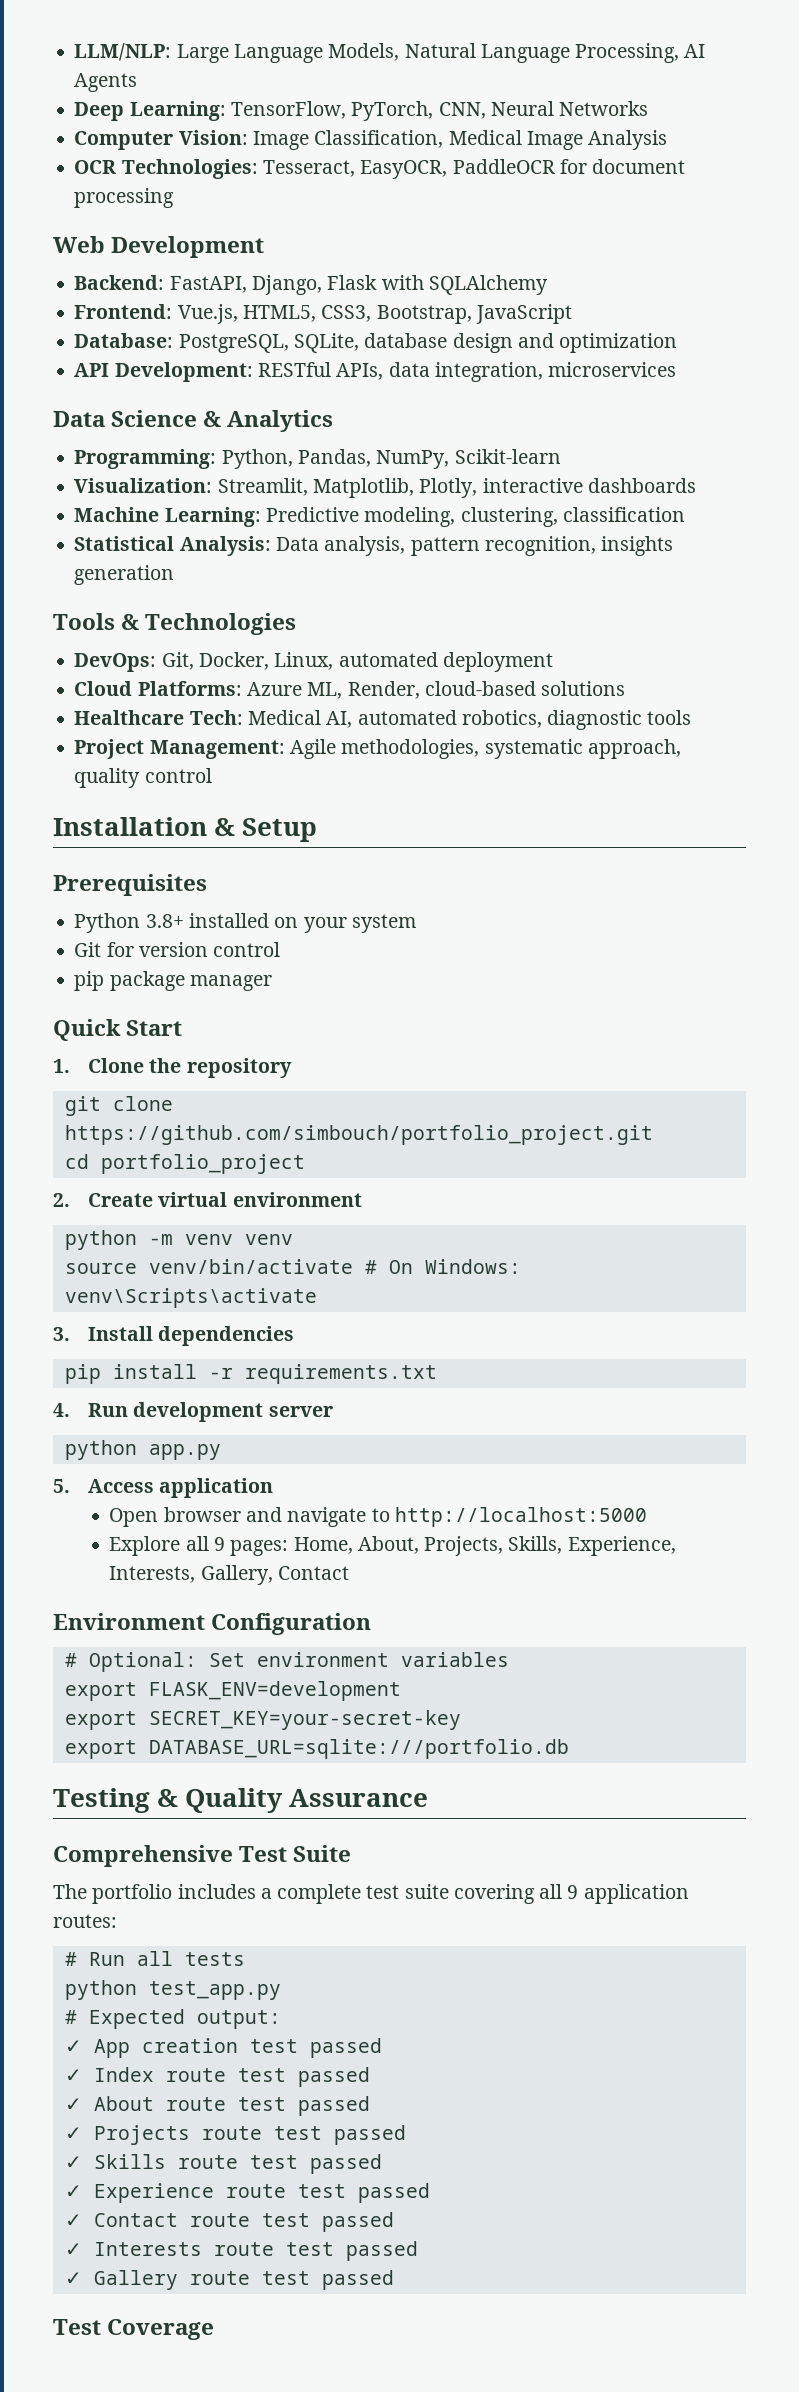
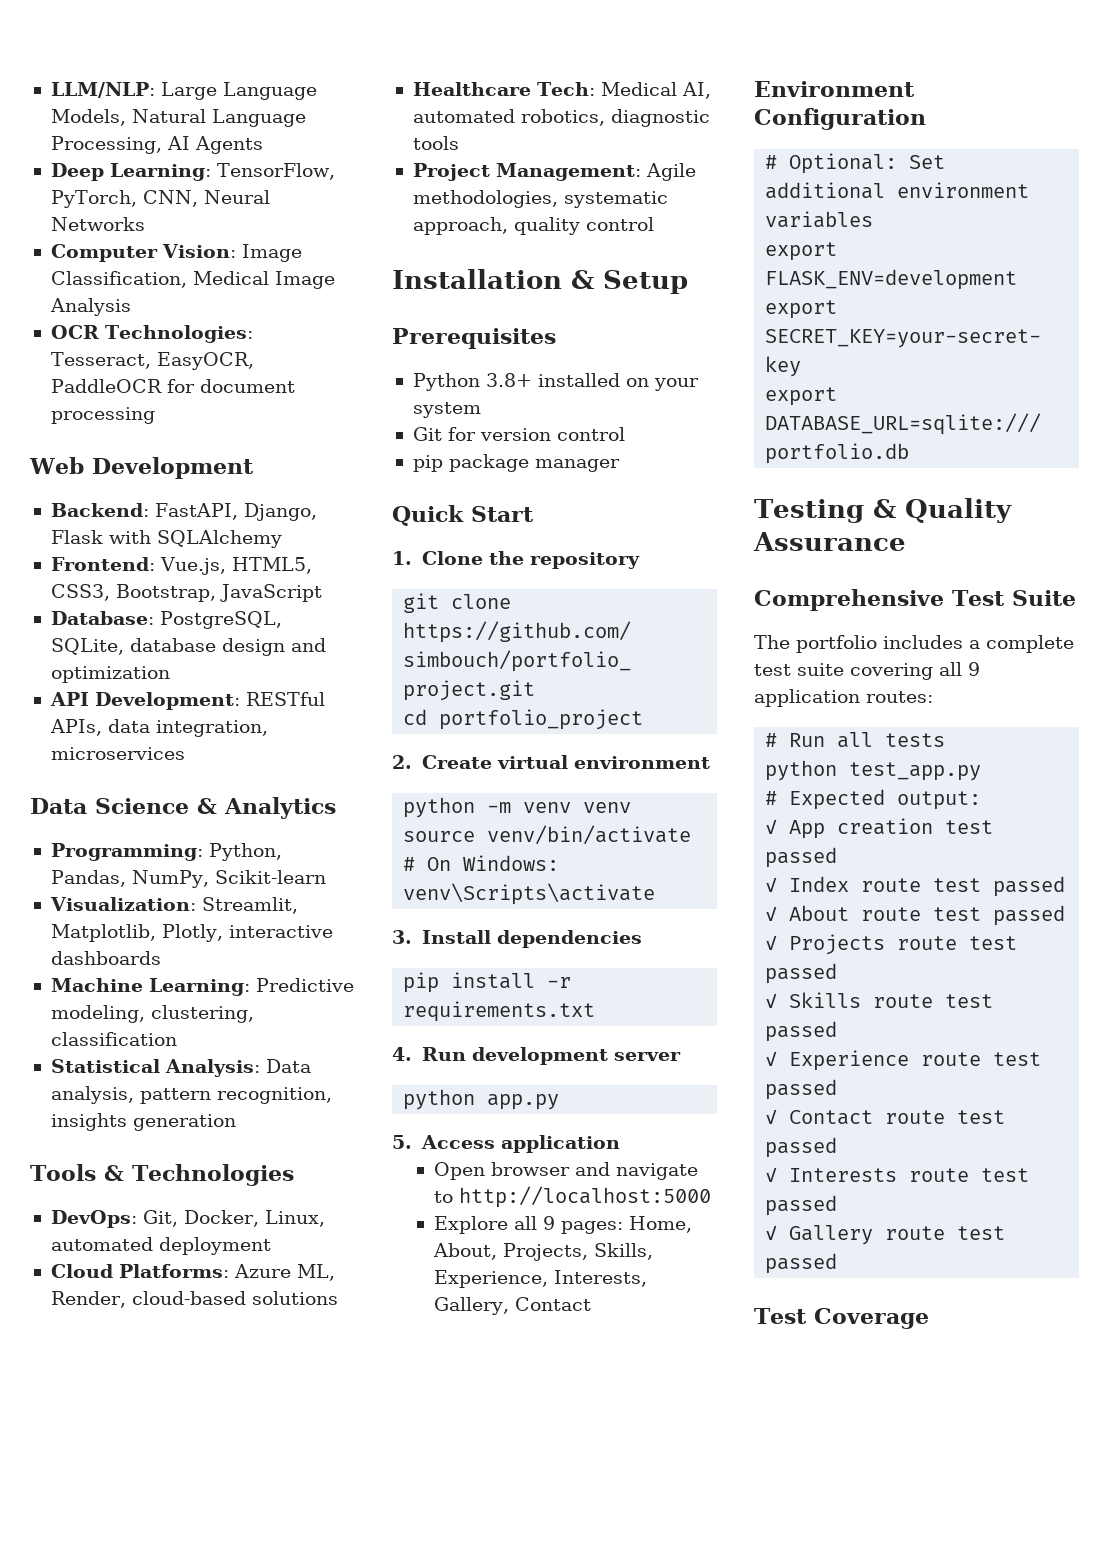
- # Optional: Set environment variables
+ # Optional: Set additional environment variables

